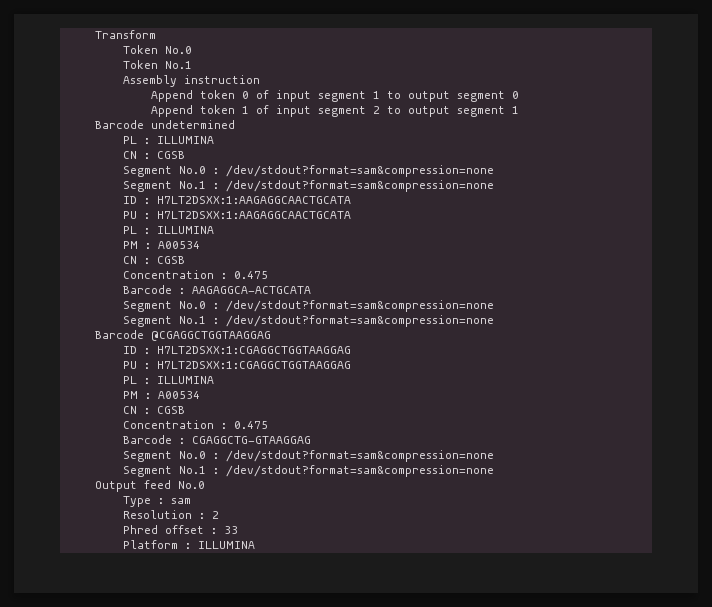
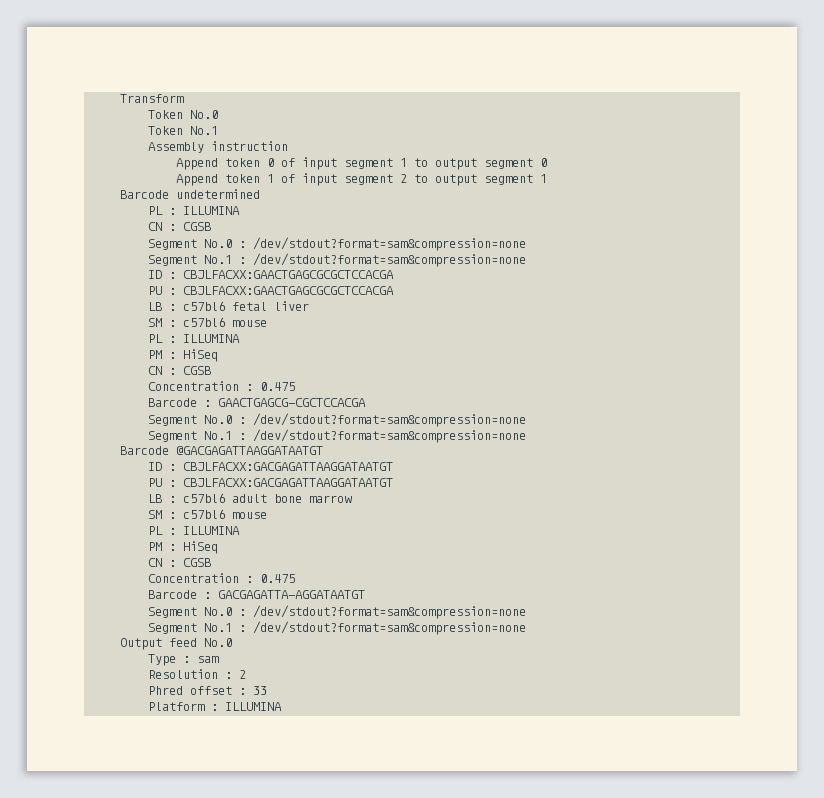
- ID : H7LT2DSXX:1:AAGAGGCAACTGCATA
- PU : H7LT2DSXX:1:AAGAGGCAACTGCATA
+ ID : CBJLFACXX:GAACTGAGCGCGCTCCACGA
+ PU : CBJLFACXX:GAACTGAGCGCGCTCCACGA
+ LB : c57bl6 fetal liver
+ SM : c57bl6 mouse
  PL : ILLUMINA
- PM : A00534
+ PM : HiSeq
  CN : CGSB
  Concentration : 0.475
- Barcode : AAGAGGCA-ACTGCATA
+ Barcode : GAACTGAGCG-CGCTCCACGA
- Barcode @CGAGGCTGGTAAGGAG
- ID : H7LT2DSXX:1:CGAGGCTGGTAAGGAG
- PU : H7LT2DSXX:1:CGAGGCTGGTAAGGAG
+ Barcode @GACGAGATTAAGGATAATGT
+ ID : CBJLFACXX:GACGAGATTAAGGATAATGT
+ PU : CBJLFACXX:GACGAGATTAAGGATAATGT
+ LB : c57bl6 adult bone marrow
+ SM : c57bl6 mouse
  PL : ILLUMINA
- PM : A00534
+ PM : HiSeq
  CN : CGSB
  Concentration : 0.475
- Barcode : CGAGGCTG-GTAAGGAG
+ Barcode : GACGAGATTA-AGGATAATGT

